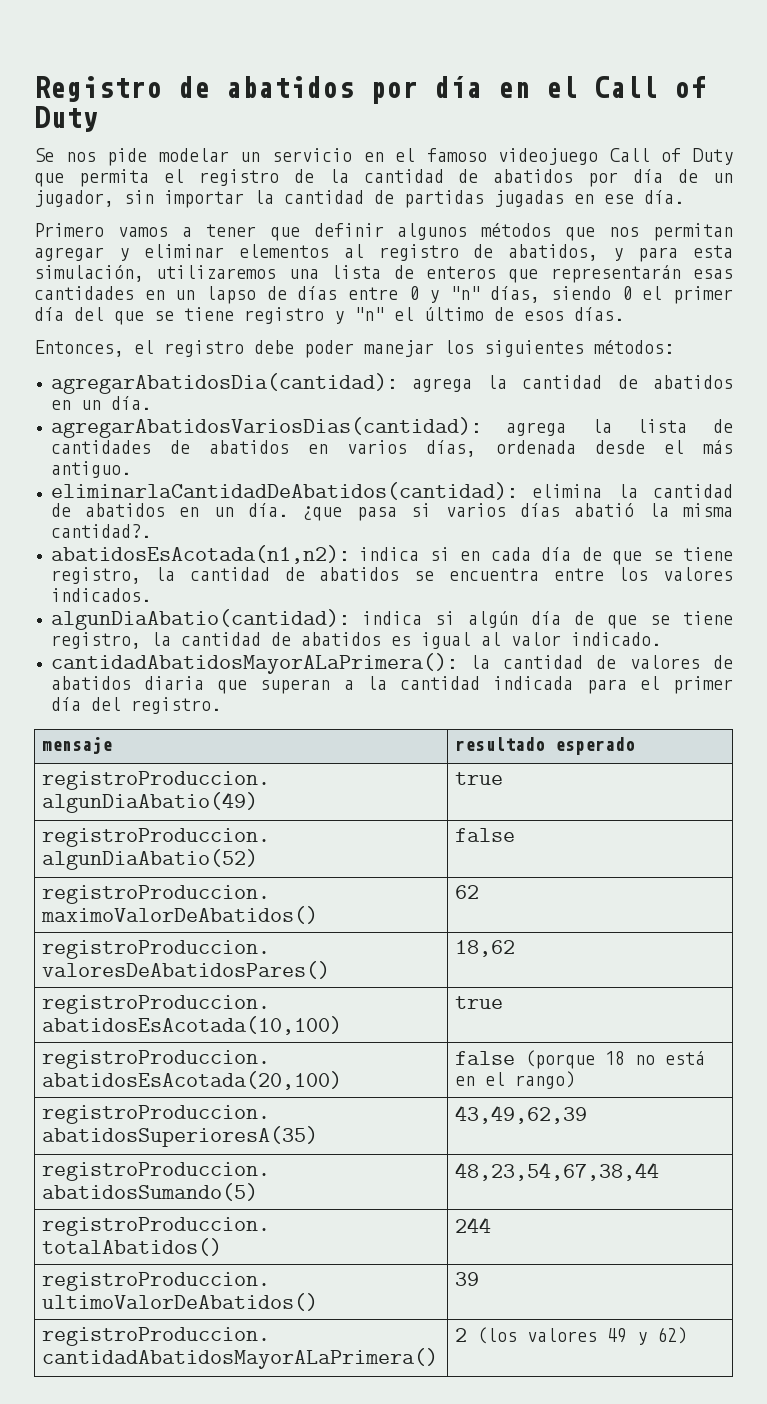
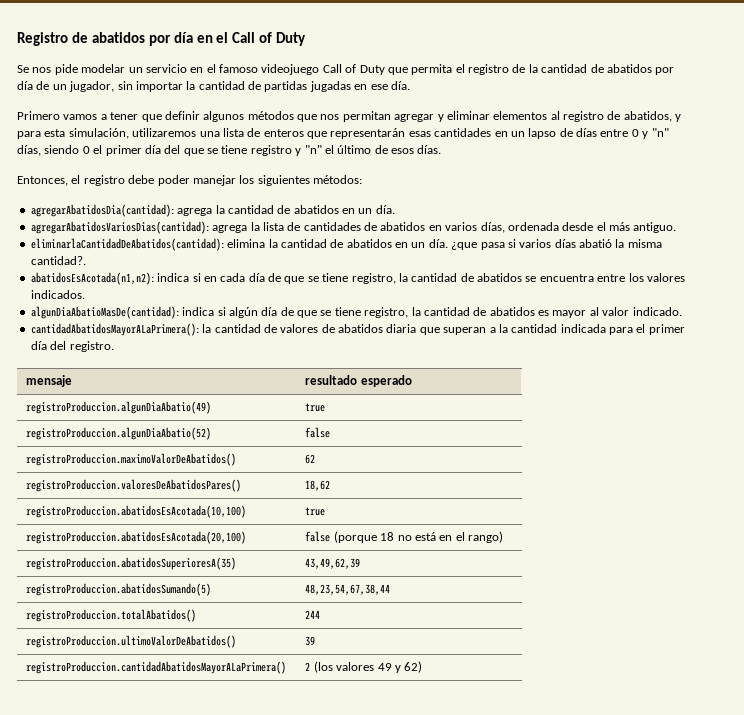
- algunDiaAbatio(cantidad): indica si algún día de que se tiene registro, la cantidad de abatidos es igual al valor indicado.
+ algunDiaAbatioMasDe(cantidad): indica si algún día de que se tiene registro, la cantidad de abatidos es mayor al valor indicado.

